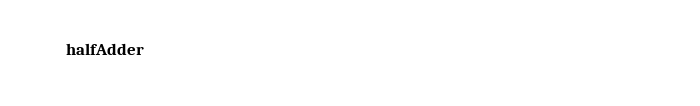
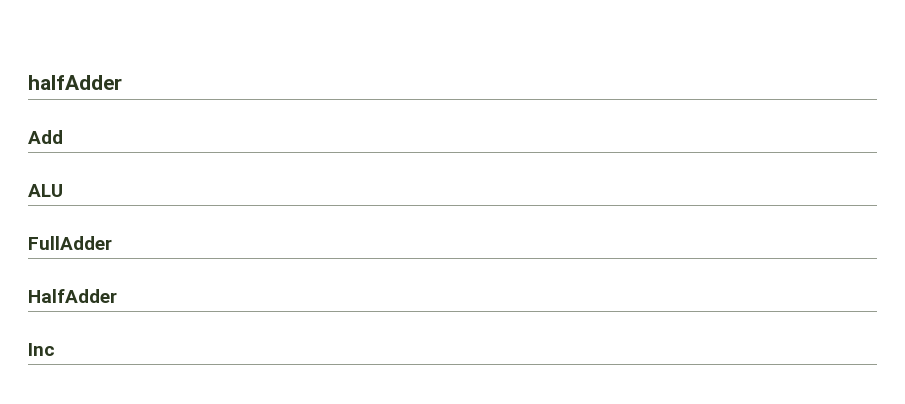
+ Add
+ ALU
+ FullAdder
+ HalfAdder
+ Inc

